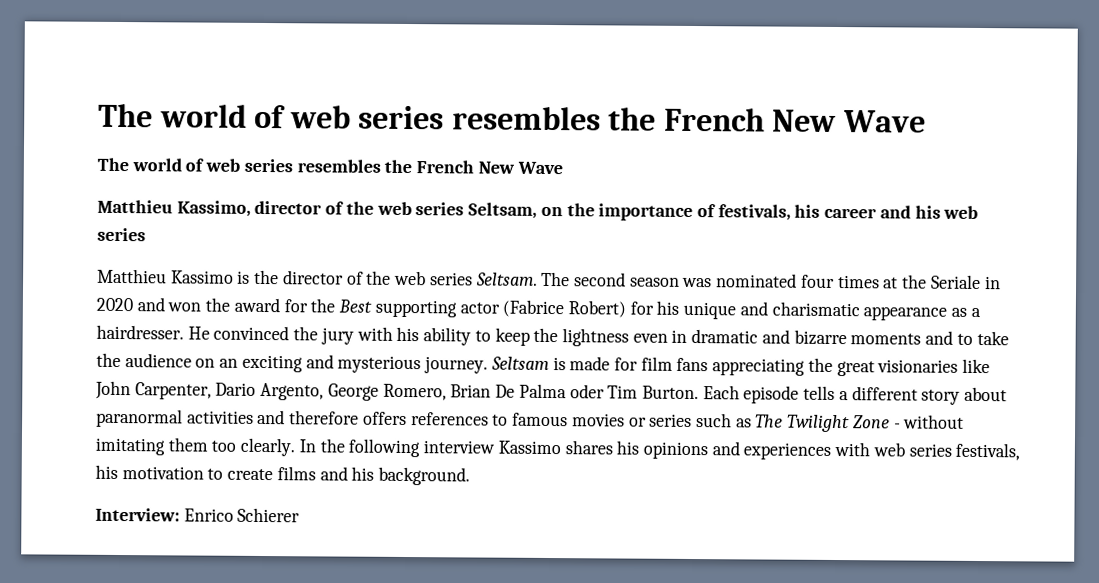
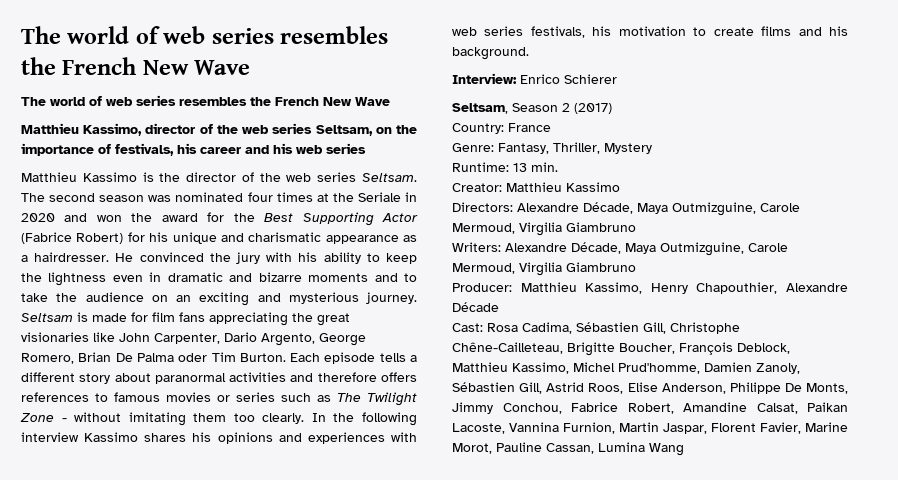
- The second season was nominated four times at the Seriale in 2020 and won the award for the Best supporting actor (Fabrice Robert) for his unique and charismatic appearance as a hairdresser.
+ The second season was nominated four times at the Seriale in 2020 and won the award for the Best Supporting Actor (Fabrice Robert) for his unique and charismatic appearance as a hairdresser.
+ Seltsam, Season 2 (2017)
+ Country: France
+ Genre: Fantasy, Thriller, Mystery
+ Runtime: 13 min.
+ Creator: Matthieu Kassimo
+ Directors: Alexandre Décade, Maya Outmizguine, Carole Mermoud, Virgilia Giambruno
+ Writers: Alexandre Décade, Maya Outmizguine, Carole Mermoud, Virgilia Giambruno
+ Producer: Matthieu Kassimo, Henry Chapouthier, Alexandre Décade
+ Cast: Rosa Cadima, Sébastien Gill, Christophe Chêne-Cailleteau, Brigitte Boucher, François Deblock, Matthieu Kassimo, Michel Prud'homme, Damien Zanoly, Sébastien Gill, Astrid Roos, Elise Anderson, Philippe De Monts, Jimmy Conchou, Fabrice Robert, Amandine Calsat, Paikan Lacoste, Vannina Furnion, Martin Jaspar, Florent Favier, Marine Morot, Pauline Cassan, Lumina Wang

